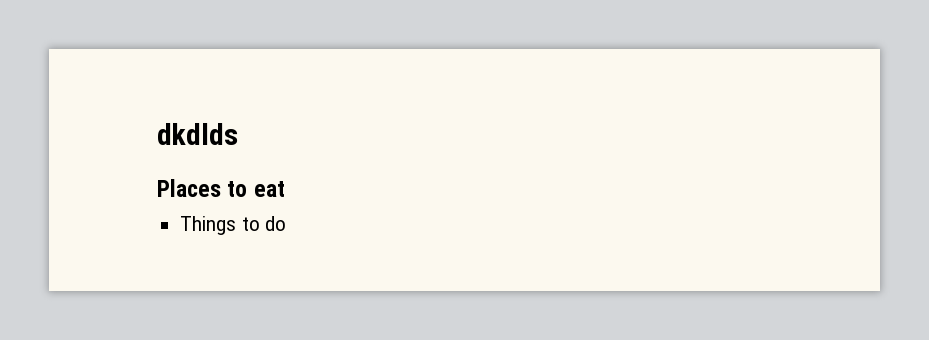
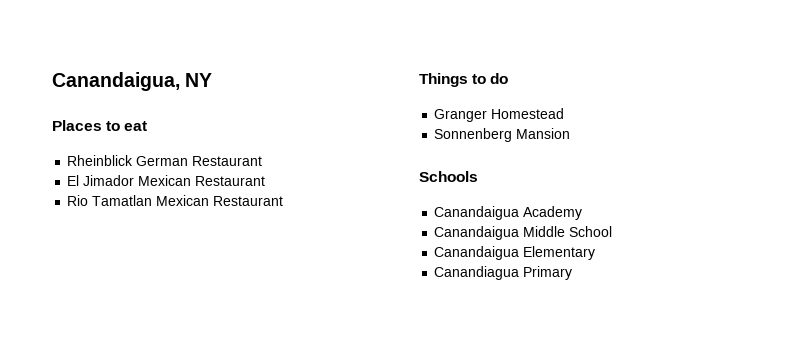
- dkdlds
+ Canandaigua, NY
+ Rheinblick German Restaurant
+ El Jimador Mexican Restaurant
+ Rio Tamatlan Mexican Restaurant
  Things to do
+ Granger Homestead
+ Sonnenberg Mansion
+ Schools
+ Canandaigua Academy
+ Canandaigua Middle School
+ Canandaigua Elementary
+ Canandiagua Primary

